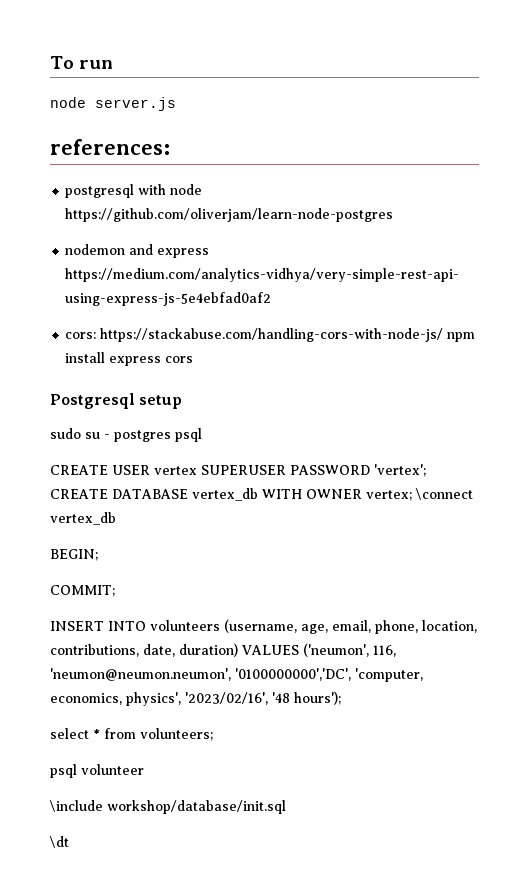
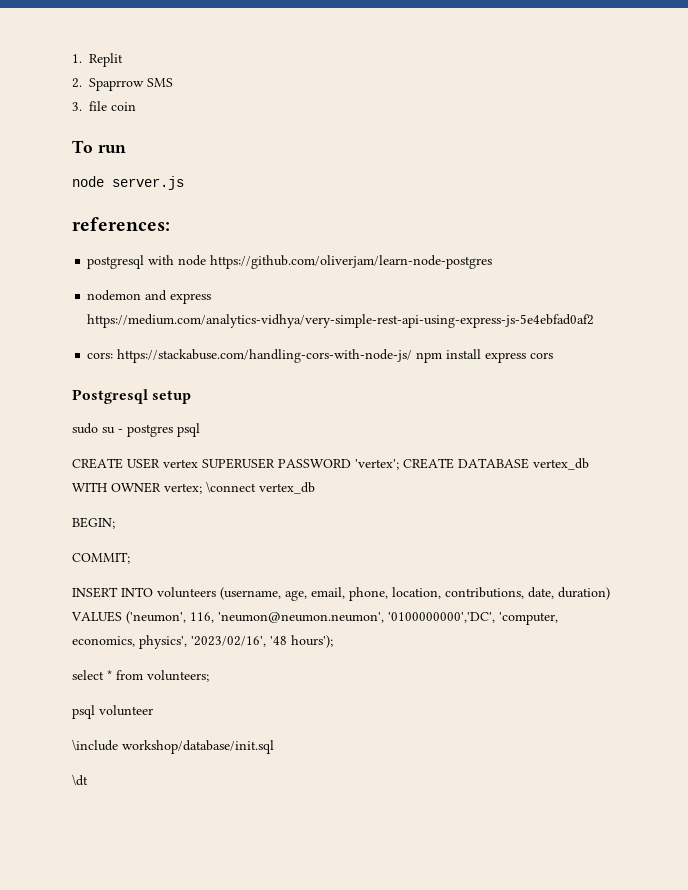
+ 1. Replit
+ 2. Spaprrow SMS
+ 3. file coin

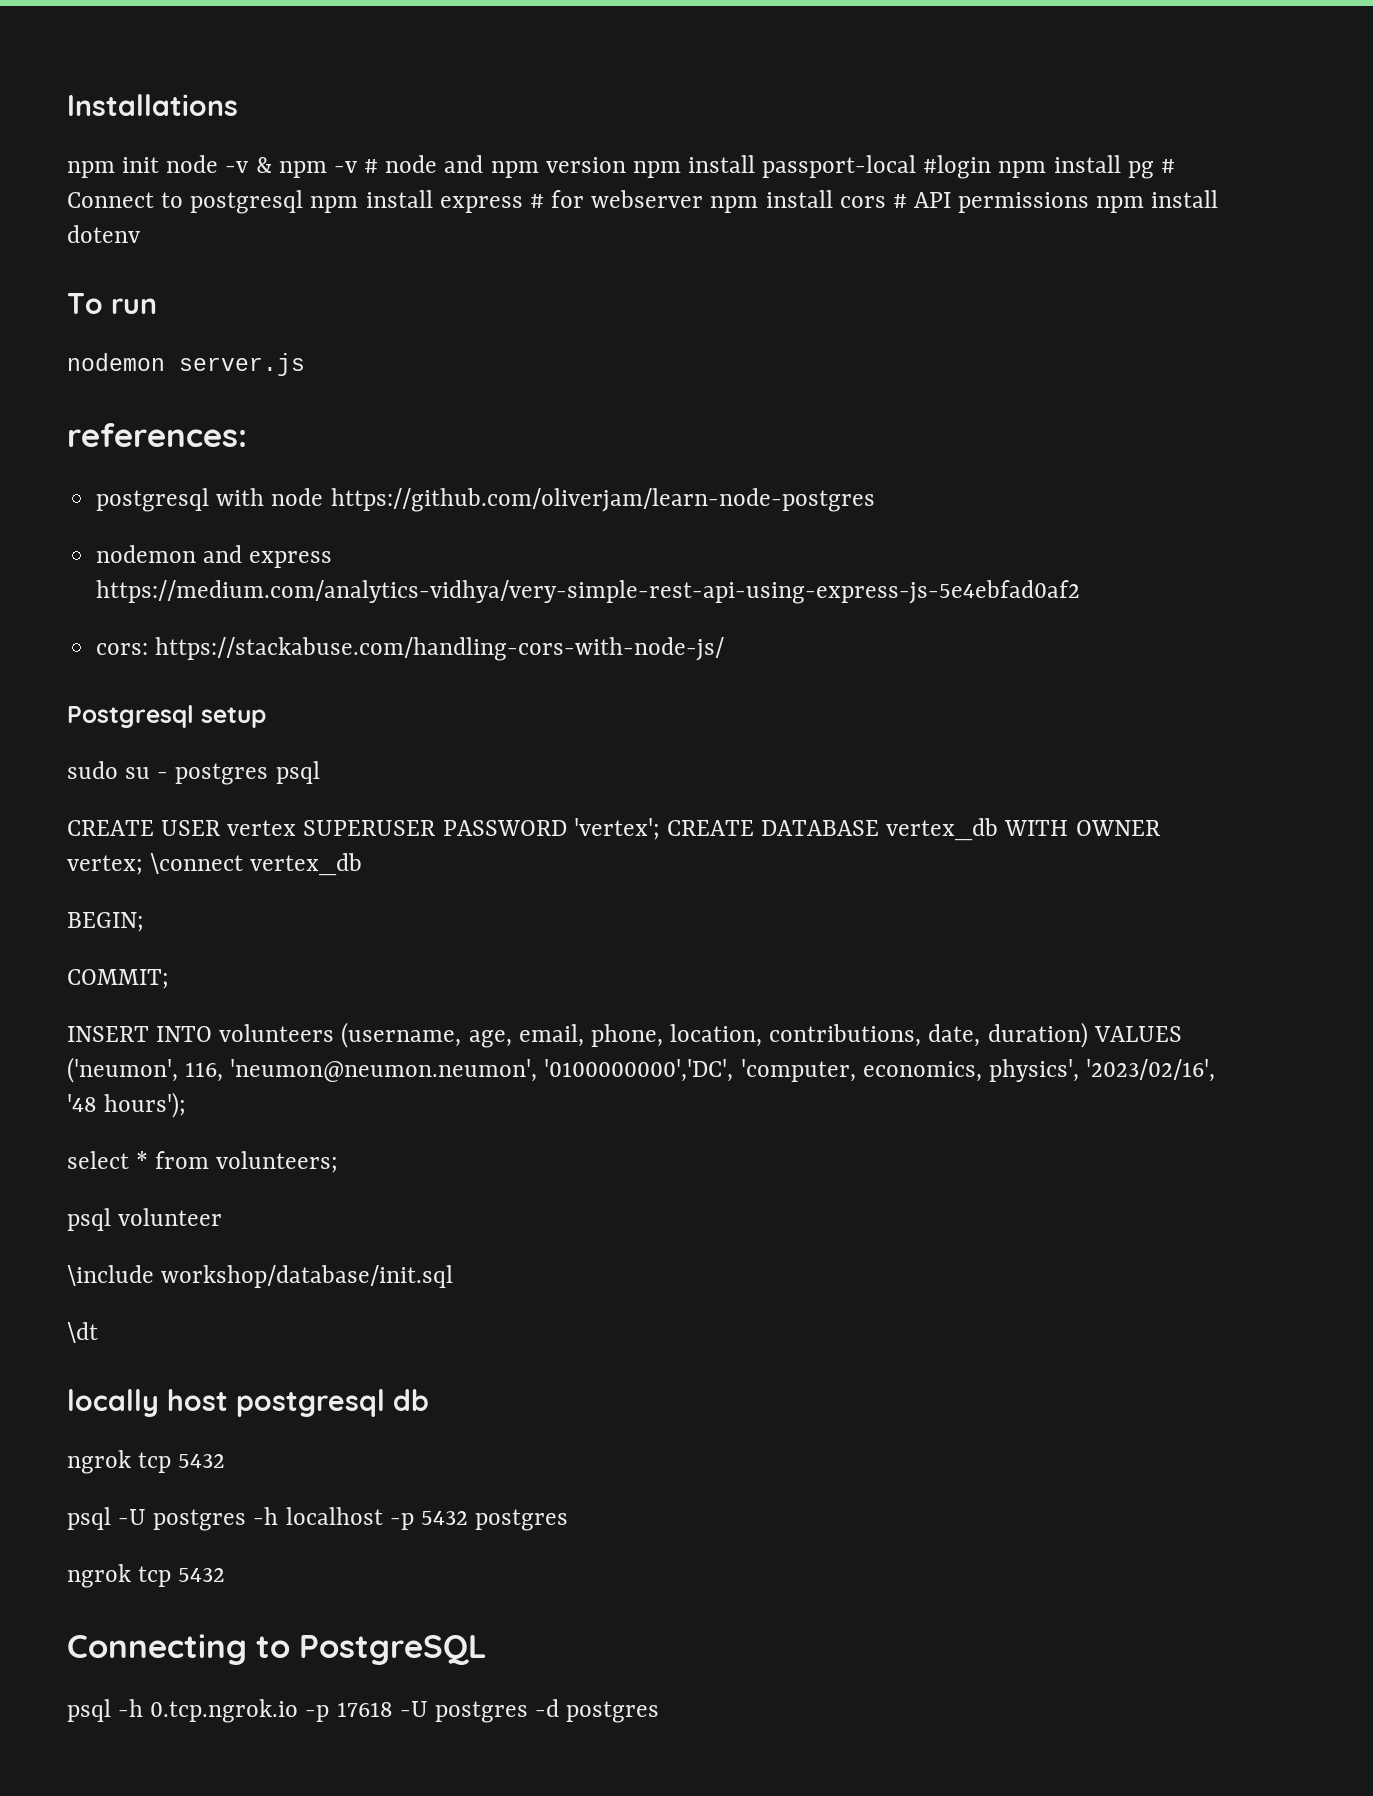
- 1. Replit
- 2. Spaprrow SMS
- 3. file coin
+ Installations
+ npm init node -v & npm -v # node and npm version npm install passport-local #login npm install pg # Connect to postgresql npm install express # for webserver npm install cors # API permissions npm install dotenv
- node server.js
+ nodemon server.js
- cors: https://stackabuse.com/handling-cors-with-node-js/ npm install express cors
+ cors: https://stackabuse.com/handling-cors-with-node-js/
+ locally host postgresql db
+ ngrok tcp 5432
+ psql -U postgres -h localhost -p 5432 postgres
+ ngrok tcp 5432
+ Connecting to PostgreSQL
+ psql -h 0.tcp.ngrok.io -p 17618 -U postgres -d postgres

